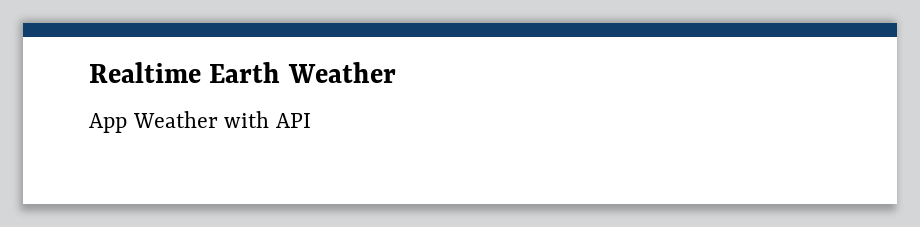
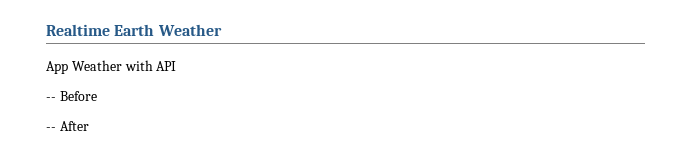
+ -- Before
+ -- After

